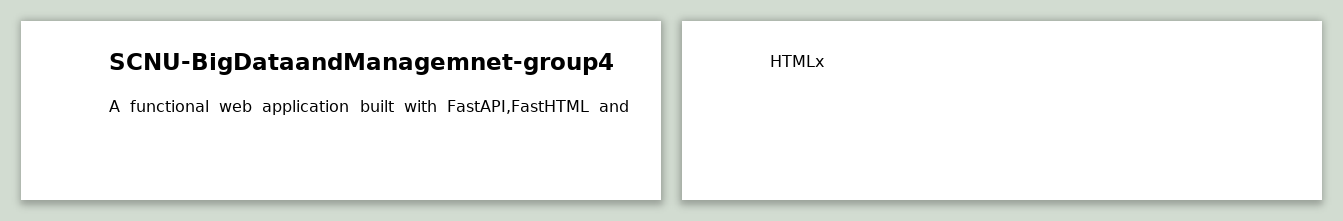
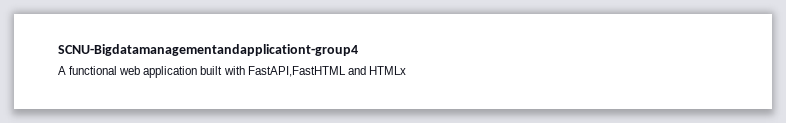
- SCNU-BigDataandManagemnet-group4
+ SCNU-Bigdatamanagementandapplicationt-group4

